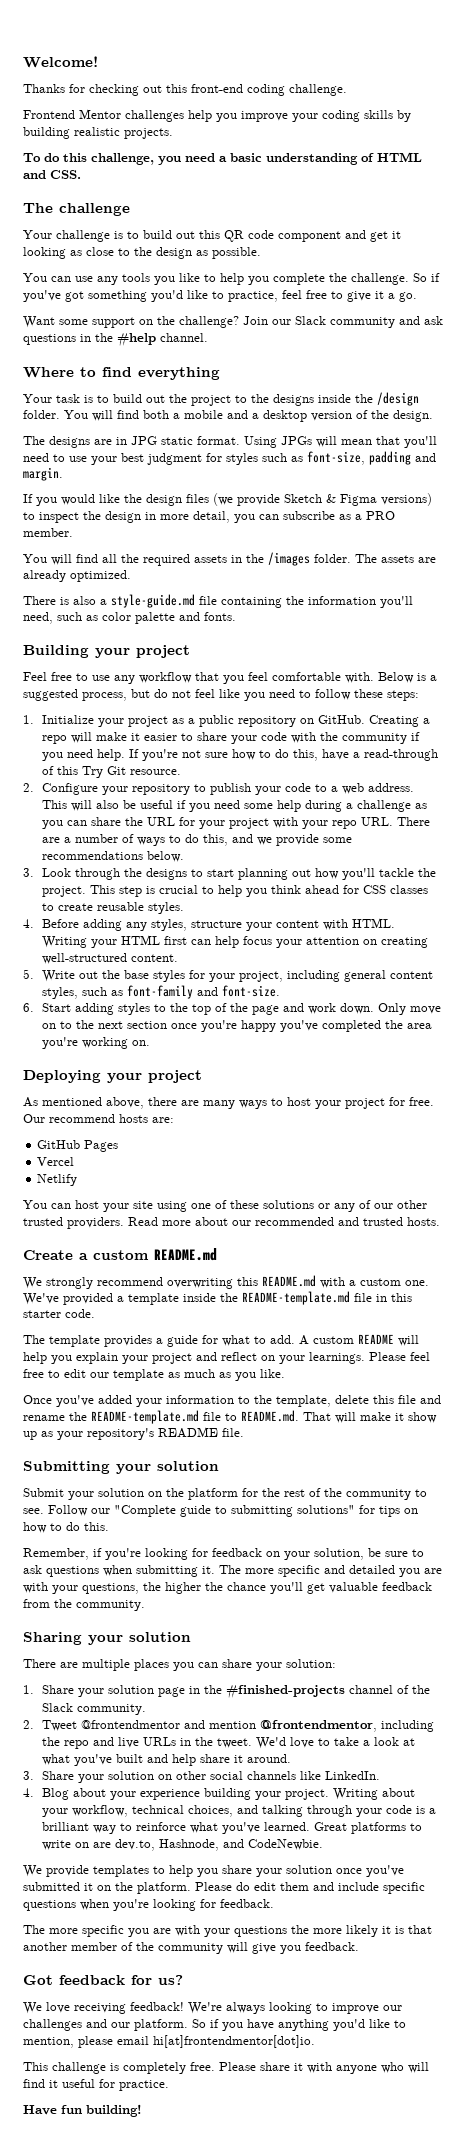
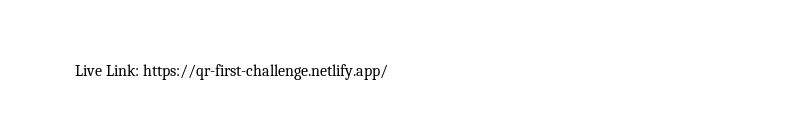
- Welcome!
- Thanks for checking out this front-end coding challenge.
- Frontend Mentor challenges help you improve your coding skills by building realistic projects.
- To do this challenge, you need a basic understanding of HTML and CSS.
- The challenge
- Your challenge is to build out this QR code component and get it looking as close to the design as possible.
- You can use any tools you like to help you complete the challenge. So if you've got something you'd like to practice, feel free to give it a go.
- Want some support on the challenge? Join our Slack community and ask questions in the #help channel.
- Where to find everything
- Your task is to build out the project to the designs inside the /design folder. You will find both a mobile and a desktop version of the design.
- The designs are in JPG static format. Using JPGs will mean that you'll need to use your best judgment for styles such as font-size, padding and margin.
- If you would like the design files (we provide Sketch & Figma versions) to inspect the design in more detail, you can subscribe as a PRO member.
- You will find all the required assets in the /images folder. The assets are already optimized.
- There is also a style-guide.md file containing the information you'll need, such as color palette and fonts.
- Building your project
- Feel free to use any workflow that you feel comfortable with. Below is a suggested process, but do not feel like you need to follow these steps:
- 1. Initialize your project as a public repository on GitHub. Creating a repo will make it easier to share your code with the community if you need help. If you're not sure how to do this, have a read-through of this Try Git resource.
- 2. Configure your repository to publish your code to a web address. This will also be useful if you need some help during a challenge as you can share the URL for your project with your repo URL. There are a number of ways to do this, and we provide some recommendations below.
- 3. Look through the designs to start planning out how you'll tackle the project. This step is crucial to help you think ahead for CSS classes to create reusable styles.
- 4. Before adding any styles, structure your content with HTML. Writing your HTML first can help focus your attention on creating well-structured content.
- 5. Write out the base styles for your project, including general content styles, such as font-family and font-size.
- 6. Start adding styles to the top of the page and work down. Only move on to the next section once you're happy you've completed the area you're working on.
- Deploying your project
- As mentioned above, there are many ways to host your project for free. Our recommend hosts are:
- GitHub Pages
- Vercel
- Netlify
- You can host your site using one of these solutions or any of our other trusted providers. Read more about our recommended and trusted hosts.
- Create a custom README.md
- We strongly recommend overwriting this README.md with a custom one. We've provided a template inside the README-template.md file in this starter code.
- The template provides a guide for what to add. A custom README will help you explain your project and reflect on your learnings. Please feel free to edit our template as much as you like.
- Once you've added your information to the template, delete this file and rename the README-template.md file to README.md. That will make it show up as your repository's README file.
- Submitting your solution
- Submit your solution on the platform for the rest of the community to see. Follow our "Complete guide to submitting solutions" for tips on how to do this.
- Remember, if you're looking for feedback on your solution, be sure to ask questions when submitting it. The more specific and detailed you are with your questions, the higher the chance you'll get valuable feedback from the community.
- Sharing your solution
- There are multiple places you can share your solution:
- 1. Share your solution page in the #finished-projects channel of the Slack community.
- 2. Tweet @frontendmentor and mention @frontendmentor, including the repo and live URLs in the tweet. We'd love to take a look at what you've built and help share it around.
- 3. Share your solution on other social channels like LinkedIn.
- 4. Blog about your experience building your project. Writing about your workflow, technical choices, and talking through your code is a brilliant way to reinforce what you've learned. Great platforms to write on are dev.to, Hashnode, and CodeNewbie.
- We provide templates to help you share your solution once you've submitted it on the platform. Please do edit them and include specific questions when you're looking for feedback.
- The more specific you are with your questions the more likely it is that another member of the community will give you feedback.
- Got feedback for us?
- We love receiving feedback! We're always looking to improve our challenges and our platform. So if you have anything you'd like to mention, please email hi[at]frontendmentor[dot]io.
- This challenge is completely free. Please share it with anyone who will find it useful for practice.
- Have fun building!
+ Live Link: https://qr-first-challenge.netlify.app/

